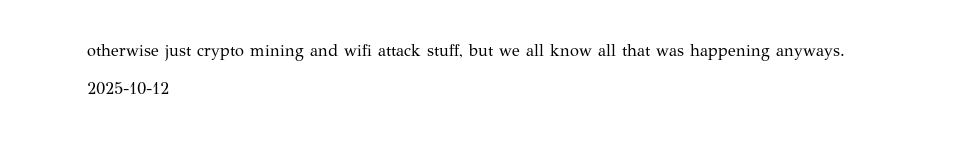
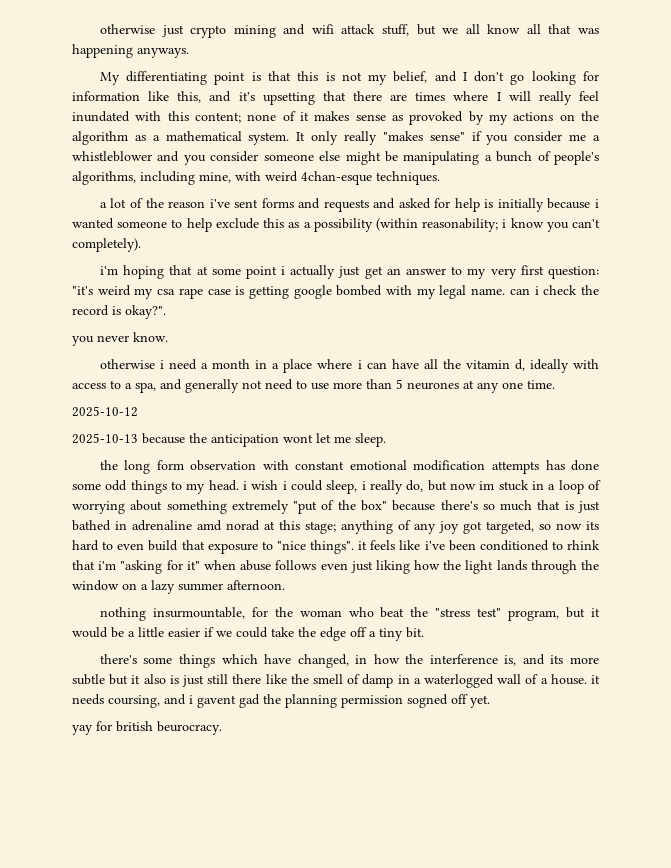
+ My differentiating point is that this is not my belief, and I don't go looking for information like this, and it's upsetting that there are times where I will really feel inundated with this content; none of it makes sense as provoked by my actions on the algorithm as a mathematical system. It only really "makes sense" if you consider me a whistleblower and you consider someone else might be manipulating a bunch of people's algorithms, including mine, with weird 4chan-esque techniques.
+ a lot of the reason i've sent forms and requests and asked for help is initially because i wanted someone to help exclude this as a possibility (within reasonability; i know you can't completely).
+ i'm hoping that at some point i actually just get an answer to my very first question: "it's weird my csa rape case is getting google bombed with my legal name. can i check the record is okay?".
+ you never know.
+ otherwise i need a month in a place where i can have all the vitamin d, ideally with access to a spa, and generally not need to use more than 5 neurones at any one time.
  2025-10-12
+ 2025-10-13 because the anticipation wont let me sleep.
+ the long form observation with constant emotional modification attempts has done some odd things to my head. i wish i could sleep, i really do, but now im stuck in a loop of worrying about something extremely "put of the box" because there's so much that is just bathed in adrenaline amd norad at this stage; anything of any joy got targeted, so now its hard to even build that exposure to "nice things". it feels like i've been conditioned to rhink that i'm "asking for it" when abuse follows even just liking how the light lands through the window on a lazy summer afternoon.
+ nothing insurmountable, for the woman who beat the "stress test" program, but it would be a little easier if we could take the edge off a tiny bit.
+ there's some things which have changed, in how the interference is, and its more subtle but it also is just still there like the smell of damp in a waterlogged wall of a house. it needs coursing, and i gavent gad the planning permission sogned off yet.
+ yay for british beurocracy.

